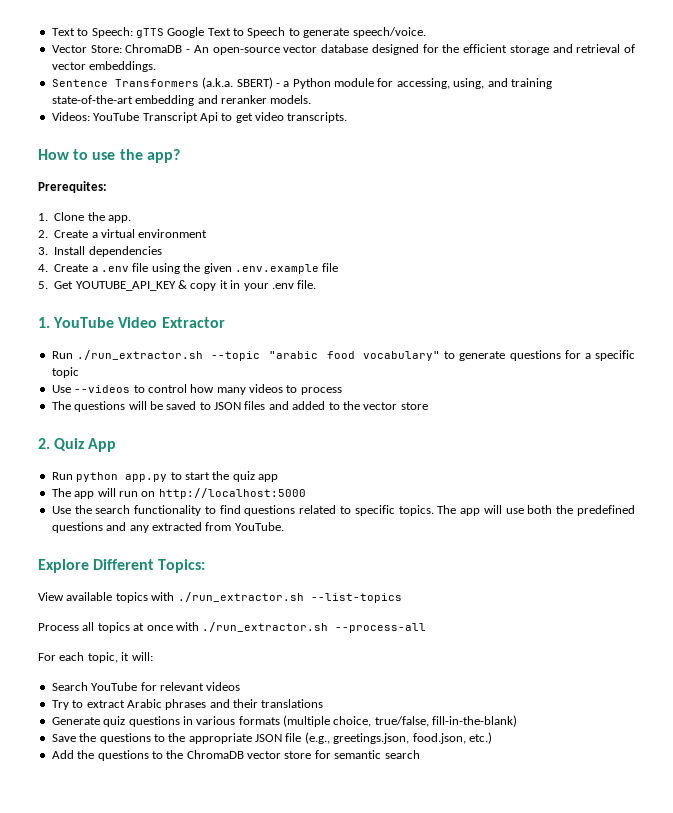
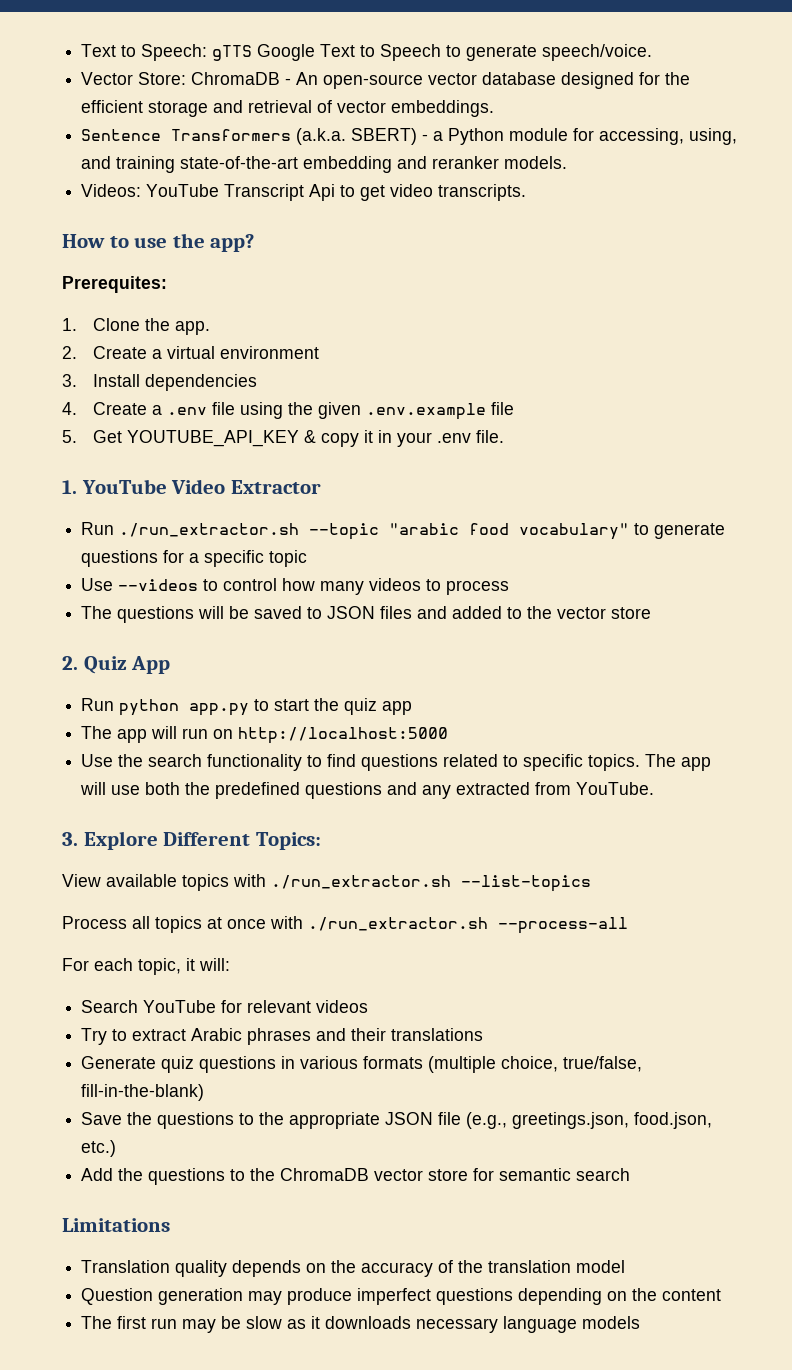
- Explore Different Topics:
+ 3. Explore Different Topics:
+ Limitations
+ Translation quality depends on the accuracy of the translation model
+ Question generation may produce imperfect questions depending on the content
+ The first run may be slow as it downloads necessary language models

